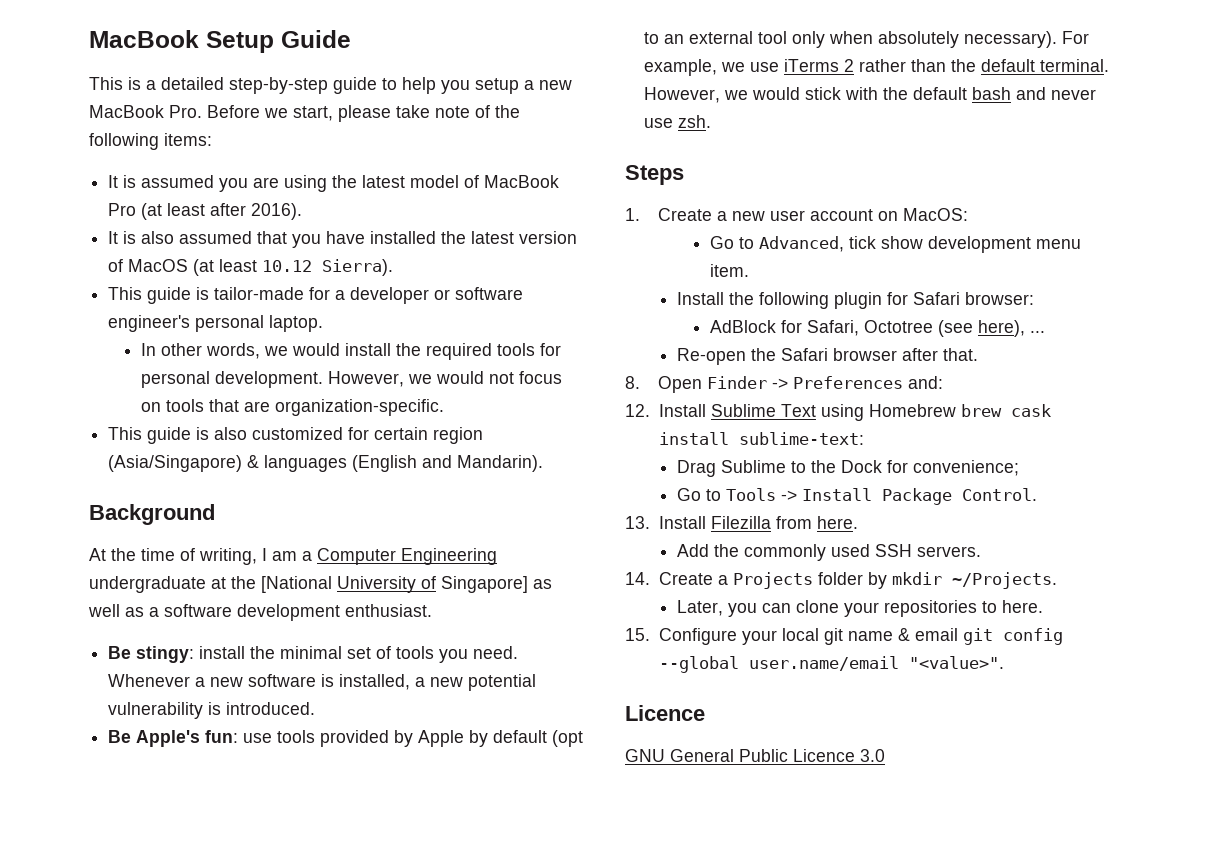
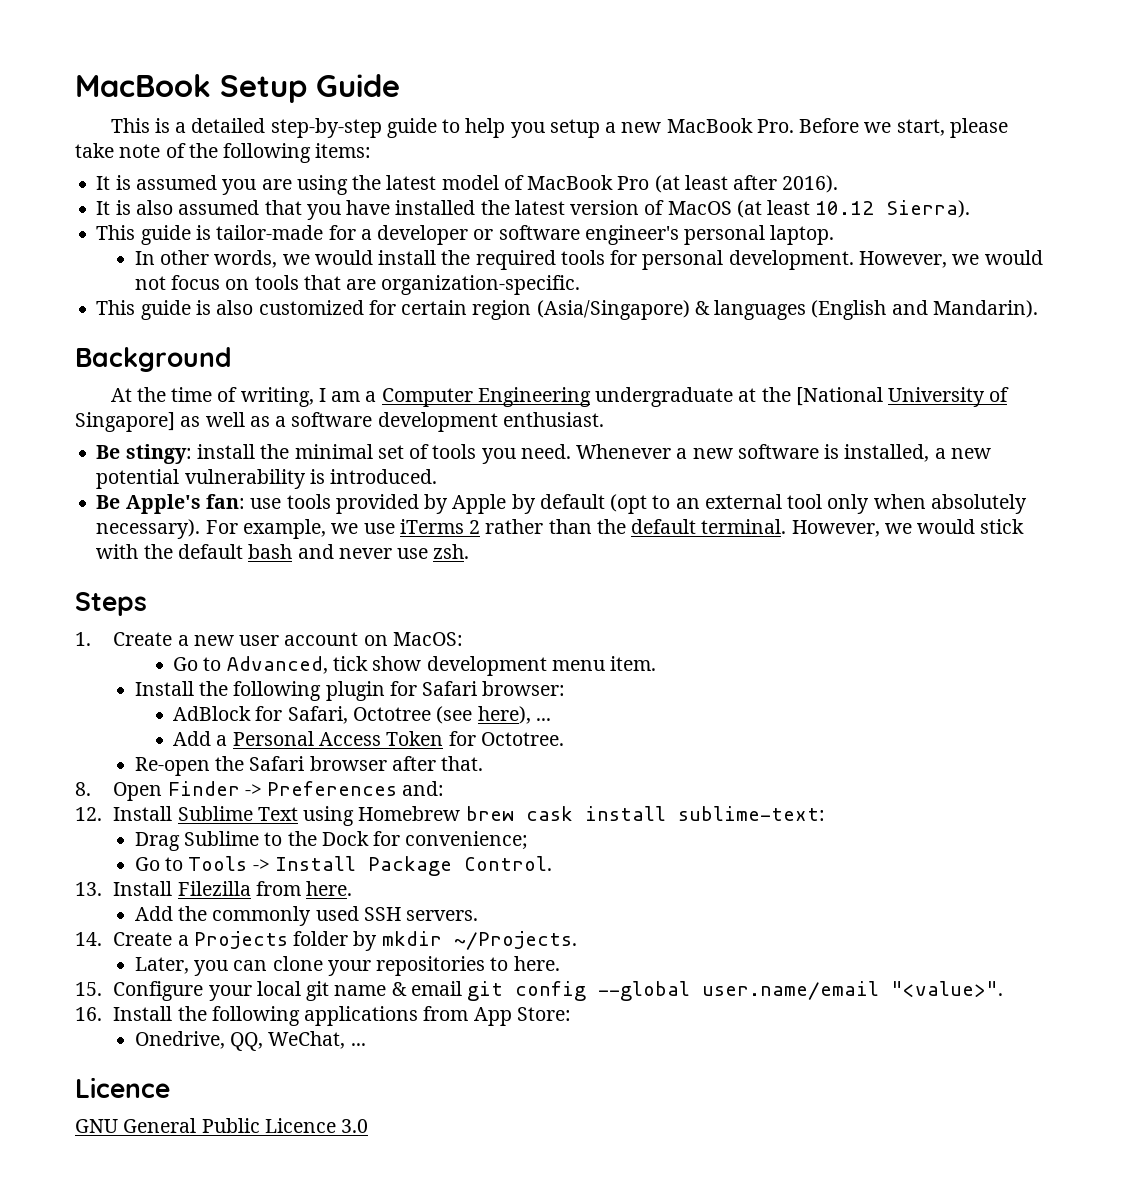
- Be Apple's fun: use tools provided by Apple by default (opt to an external tool only when absolutely necessary).
+ Be Apple's fan: use tools provided by Apple by default (opt to an external tool only when absolutely necessary).
+ Add a Personal Access Token for Octotree.
+ 16. Install the following applications from App Store:
+ Onedrive, QQ, WeChat, ...

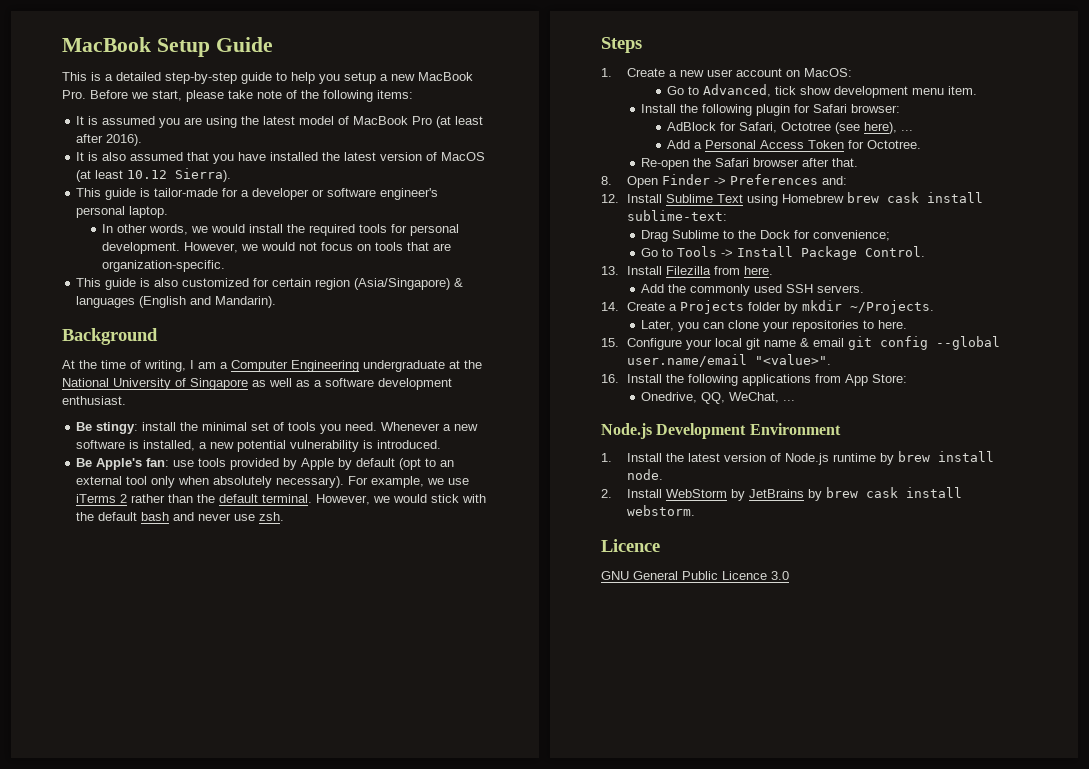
- At the time of writing, I am a Computer Engineering undergraduate at the [National University of Singapore] as well as a software development enthusiast.
+ At the time of writing, I am a Computer Engineering undergraduate at the National University of Singapore as well as a software development enthusiast.
+ Node.js Development Environment
+ 1. Install the latest version of Node.js runtime by brew install node.
+ 2. Install WebStorm by JetBrains by brew cask install webstorm.

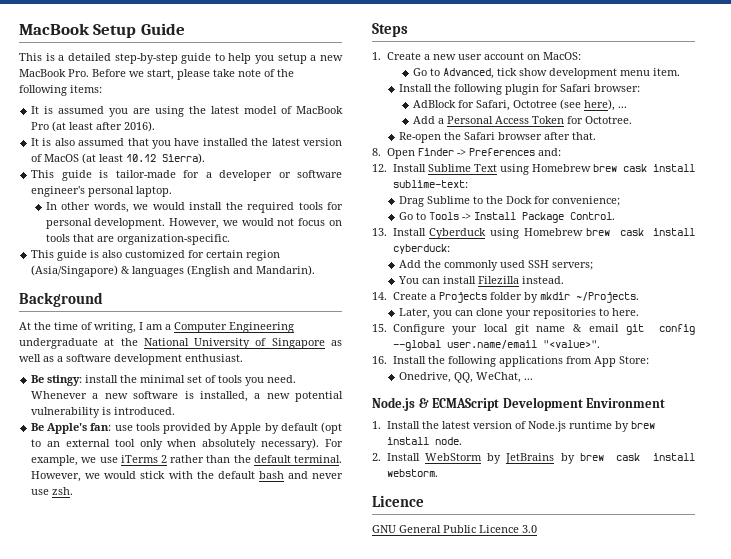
- 13. Install Filezilla from here.
+ 13. Install Cyberduck using Homebrew brew cask install cyberduck:
- Add the commonly used SSH servers.
+ Add the commonly used SSH servers;
+ You can install Filezilla instead.
- Node.js Development Environment
+ Node.js & ECMAScript Development Environment

